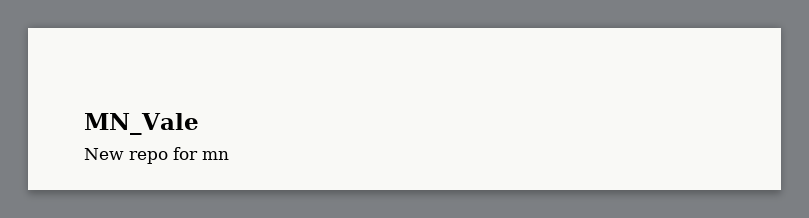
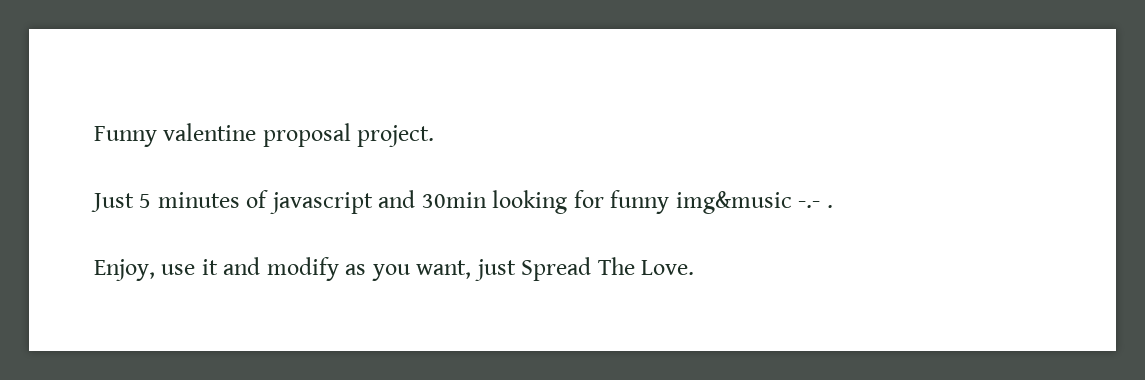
- MN_Vale
- New repo for mn
+ Funny valentine proposal project.
+ Just 5 minutes of javascript and 30min looking for funny img&music -.- .
+ Enjoy, use it and modify as you want, just Spread The Love.

